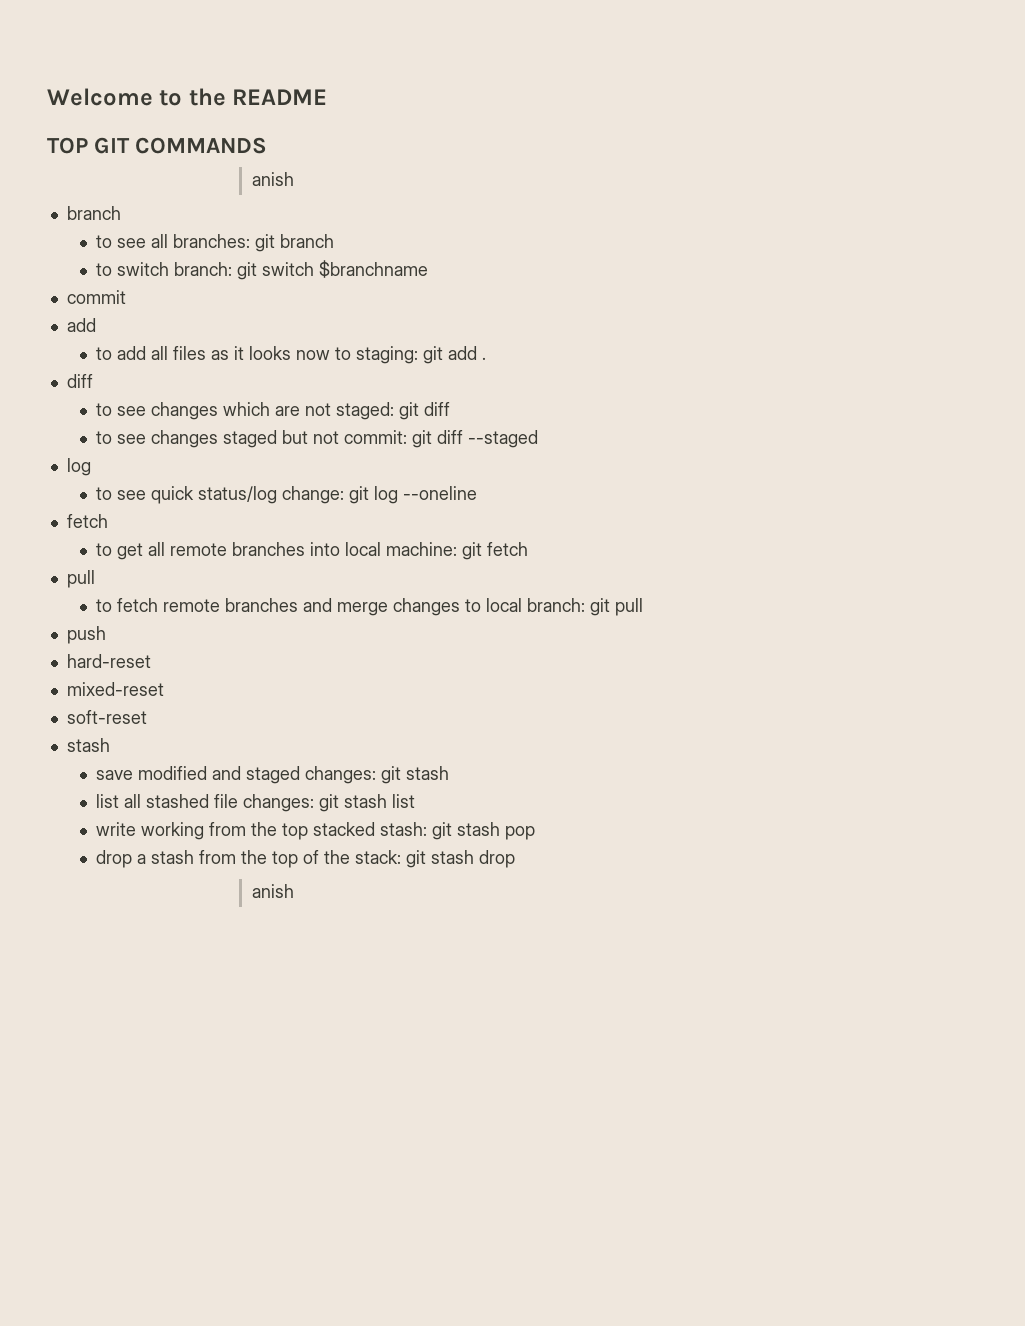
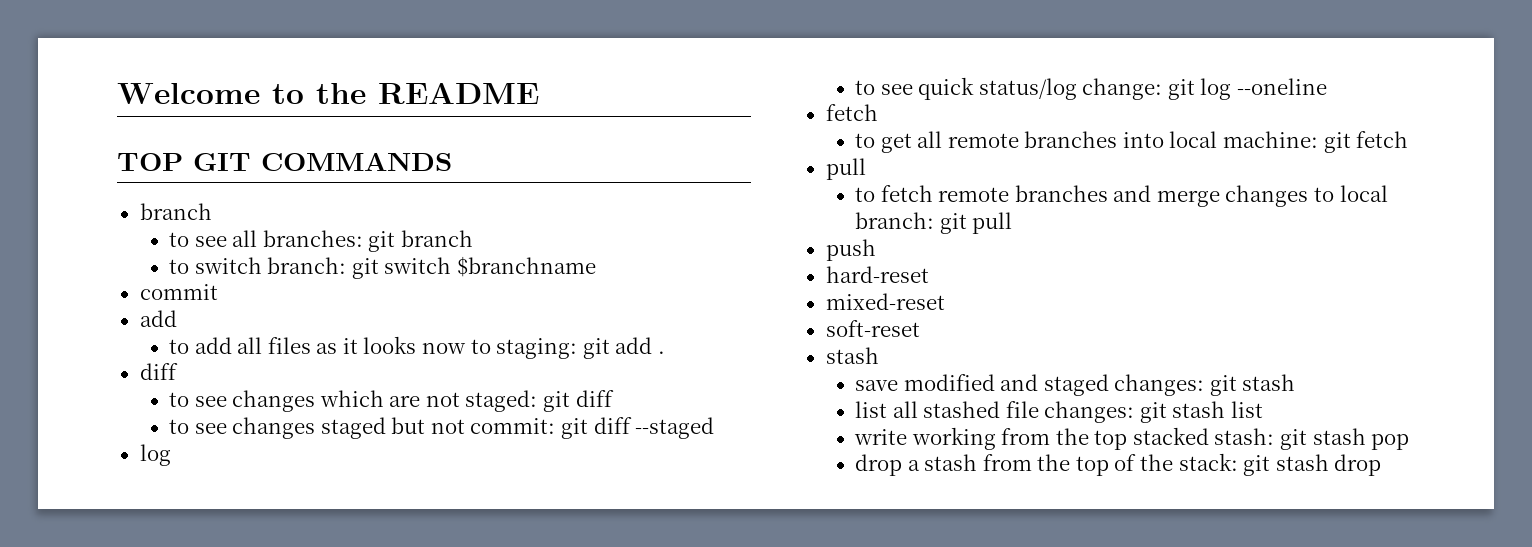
  TOP GIT COMMANDS
- anish
  drop a stash from the top of the stack: git stash drop
- anish

